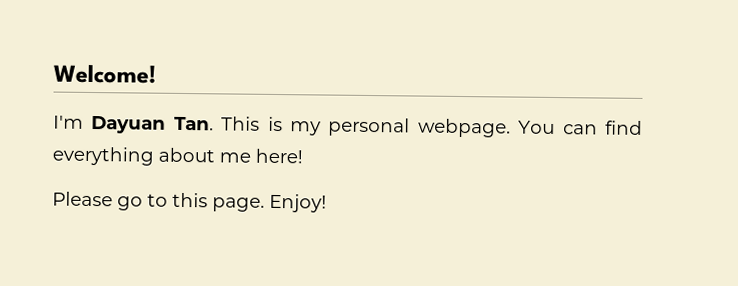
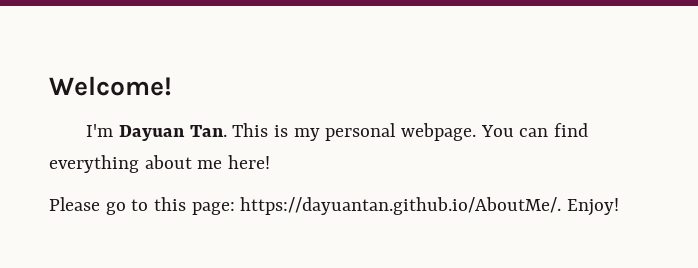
- Please go to this page. Enjoy!
+ Please go to this page: https://dayuantan.github.io/AboutMe/. Enjoy!

